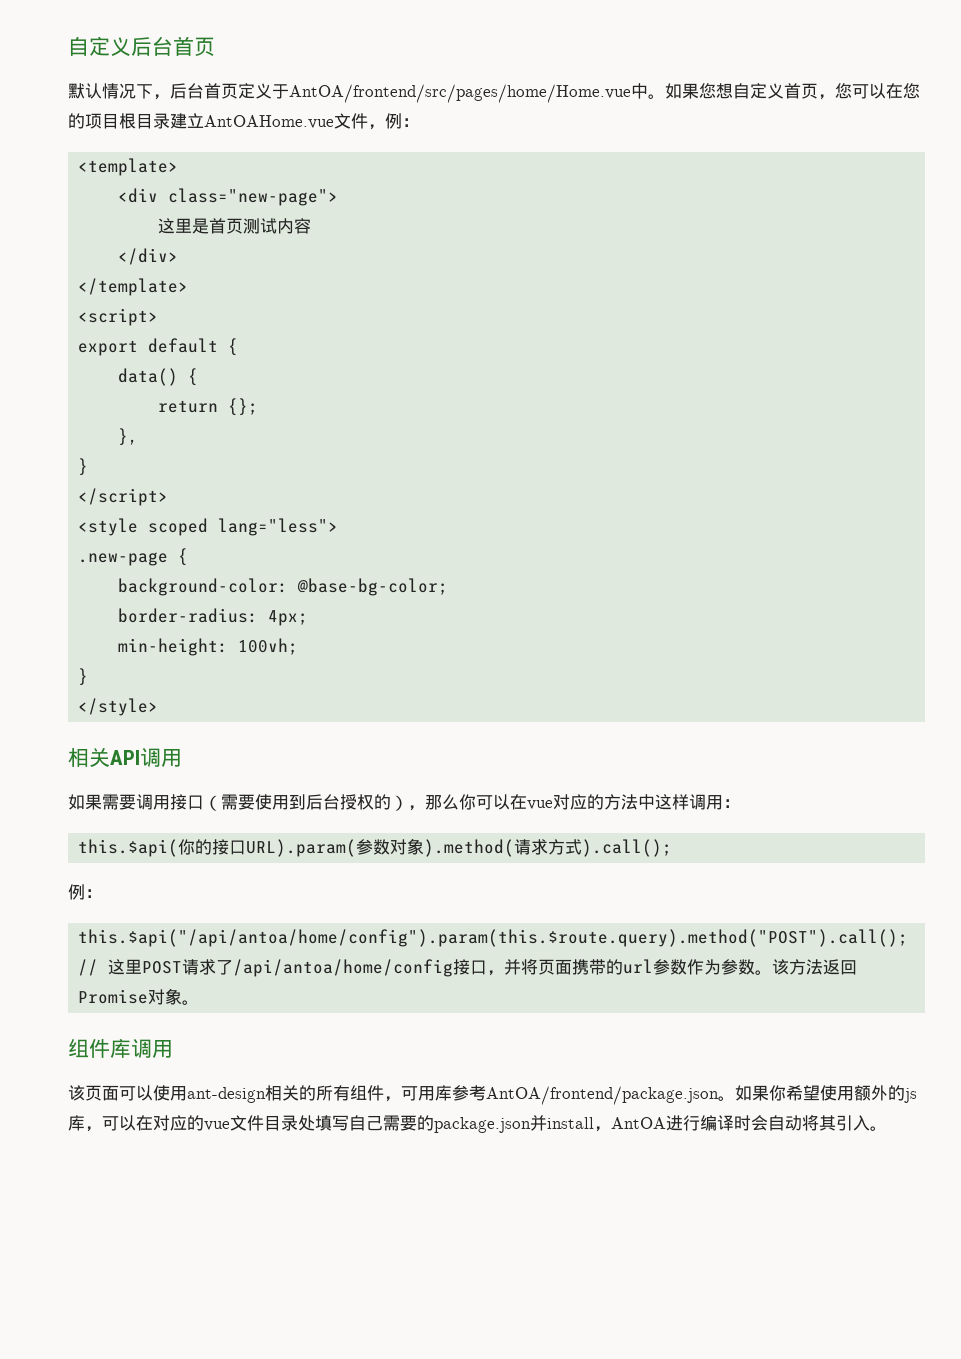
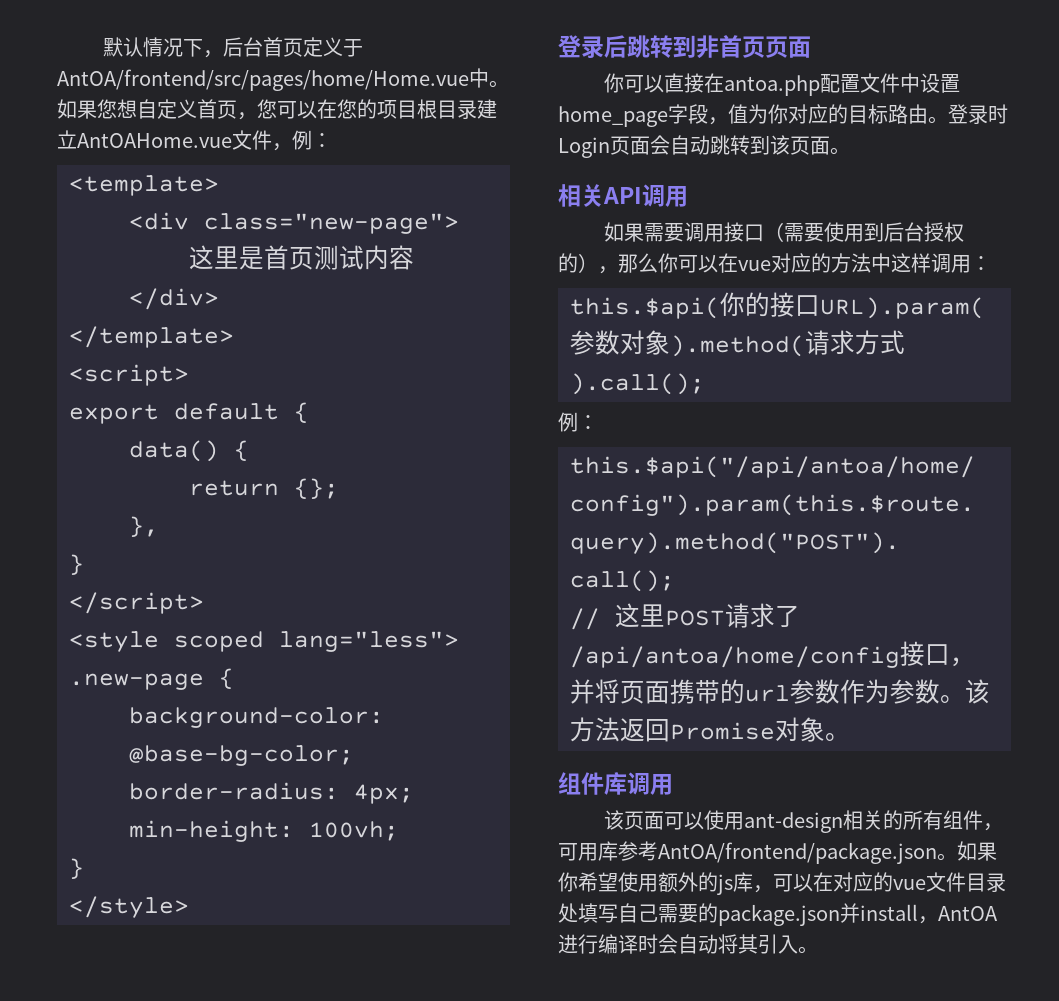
- 自定义后台首页
+ 登录后跳转到非首页页面
+ 你可以直接在antoa.php配置文件中设置home_page字段，值为你对应的目标路由。登录时Login页面会自动跳转到该页面。

